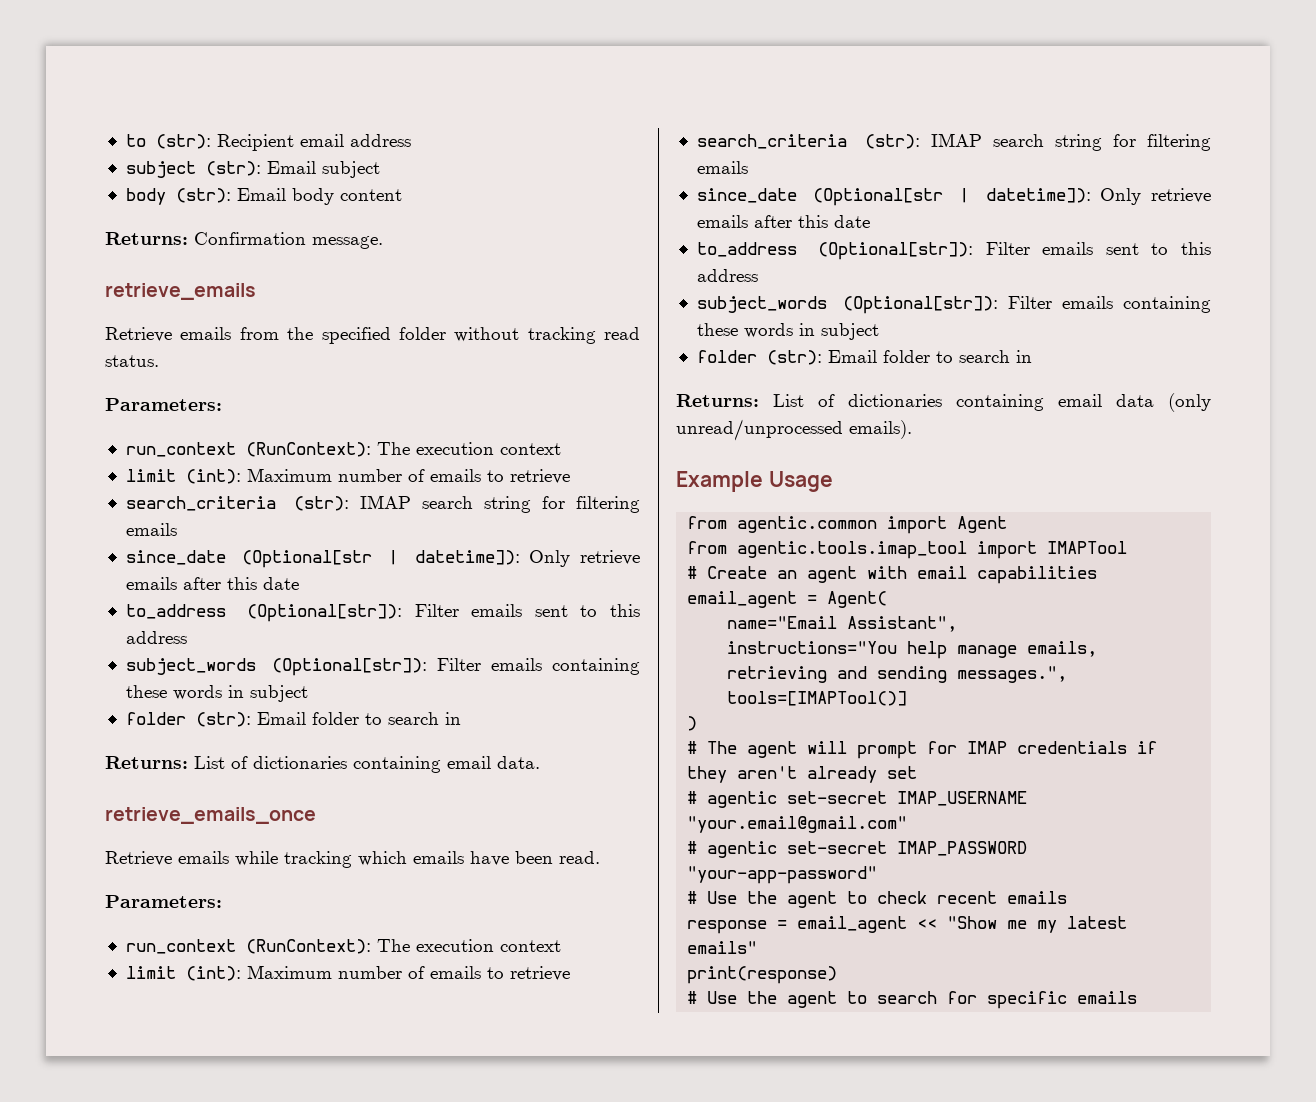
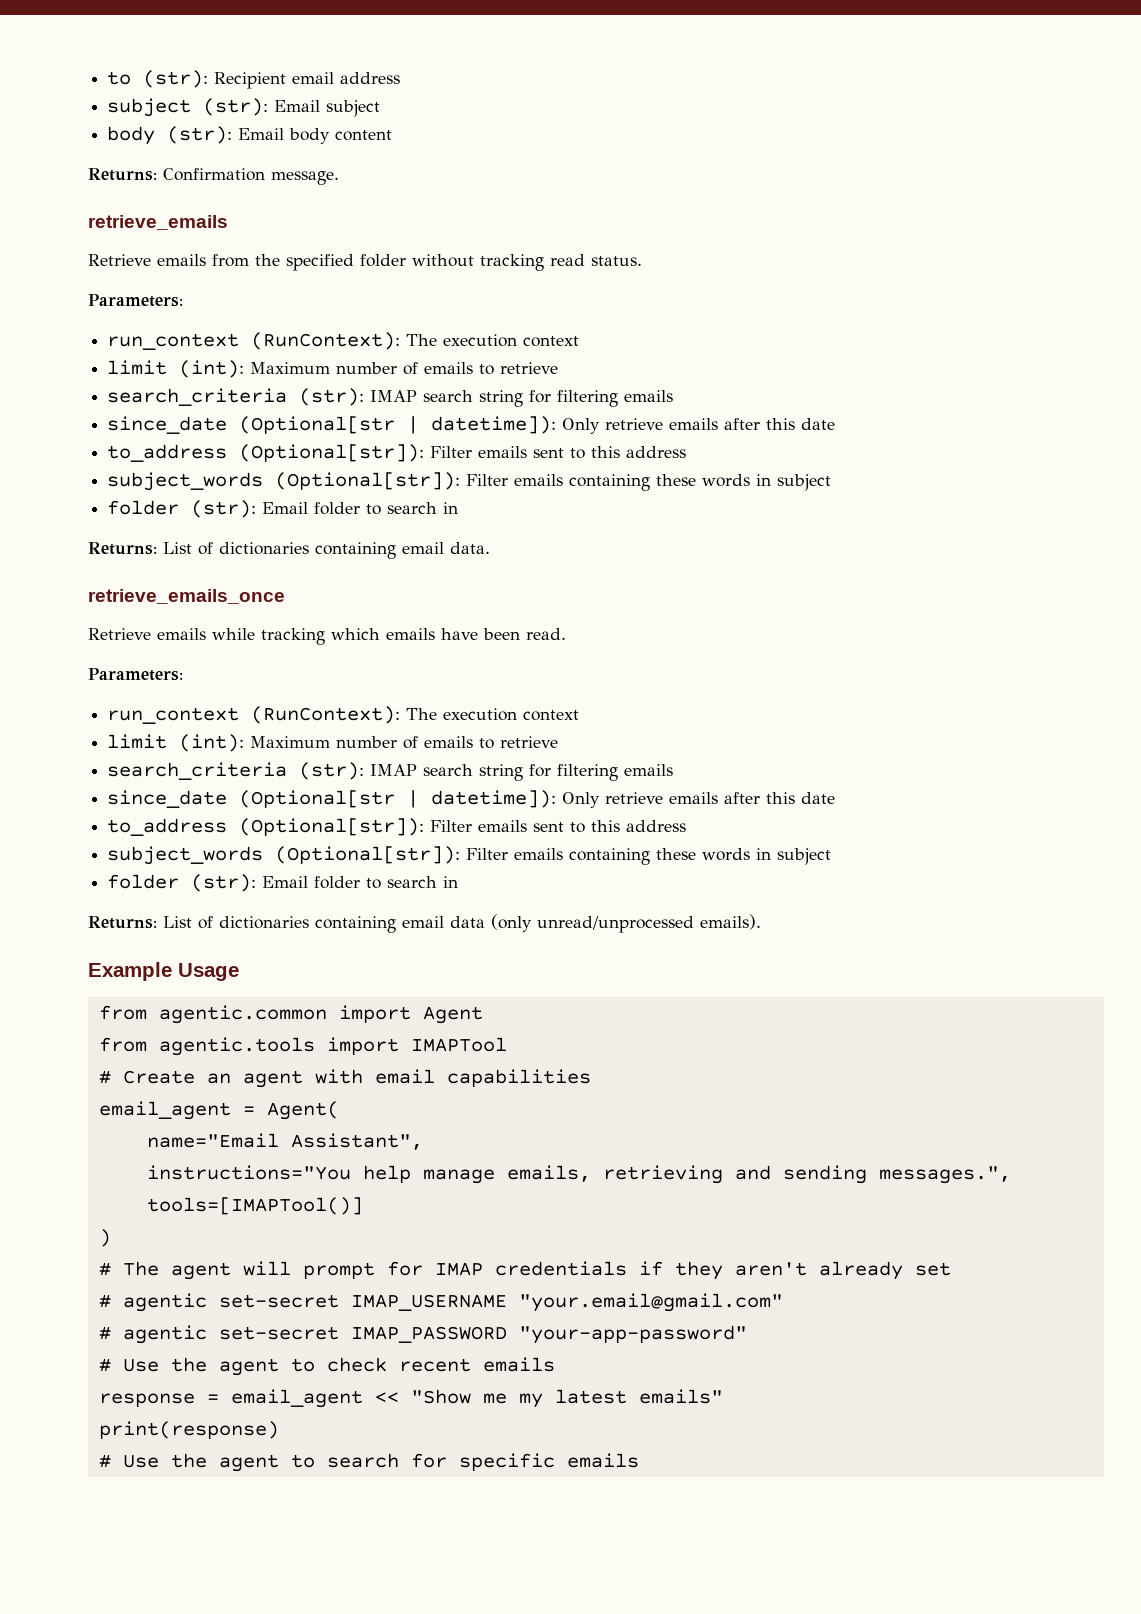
- from agentic.tools.imap_tool import IMAPTool
+ from agentic.tools import IMAPTool

